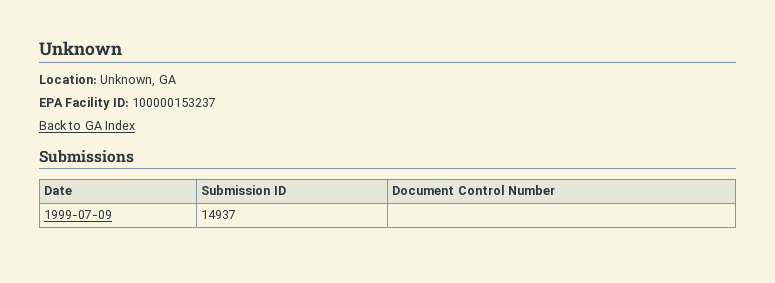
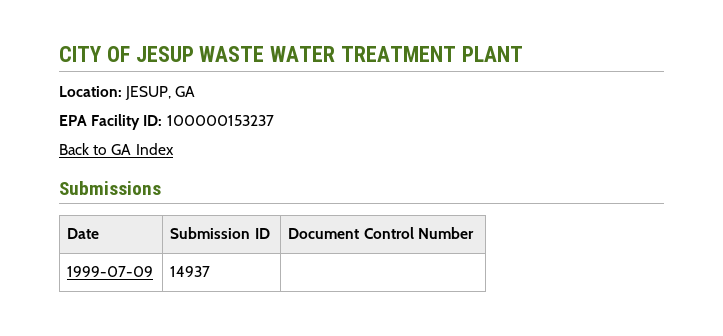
- Unknown
+ CITY OF JESUP WASTE WATER TREATMENT PLANT
- Location: Unknown, GA
+ Location: JESUP, GA

